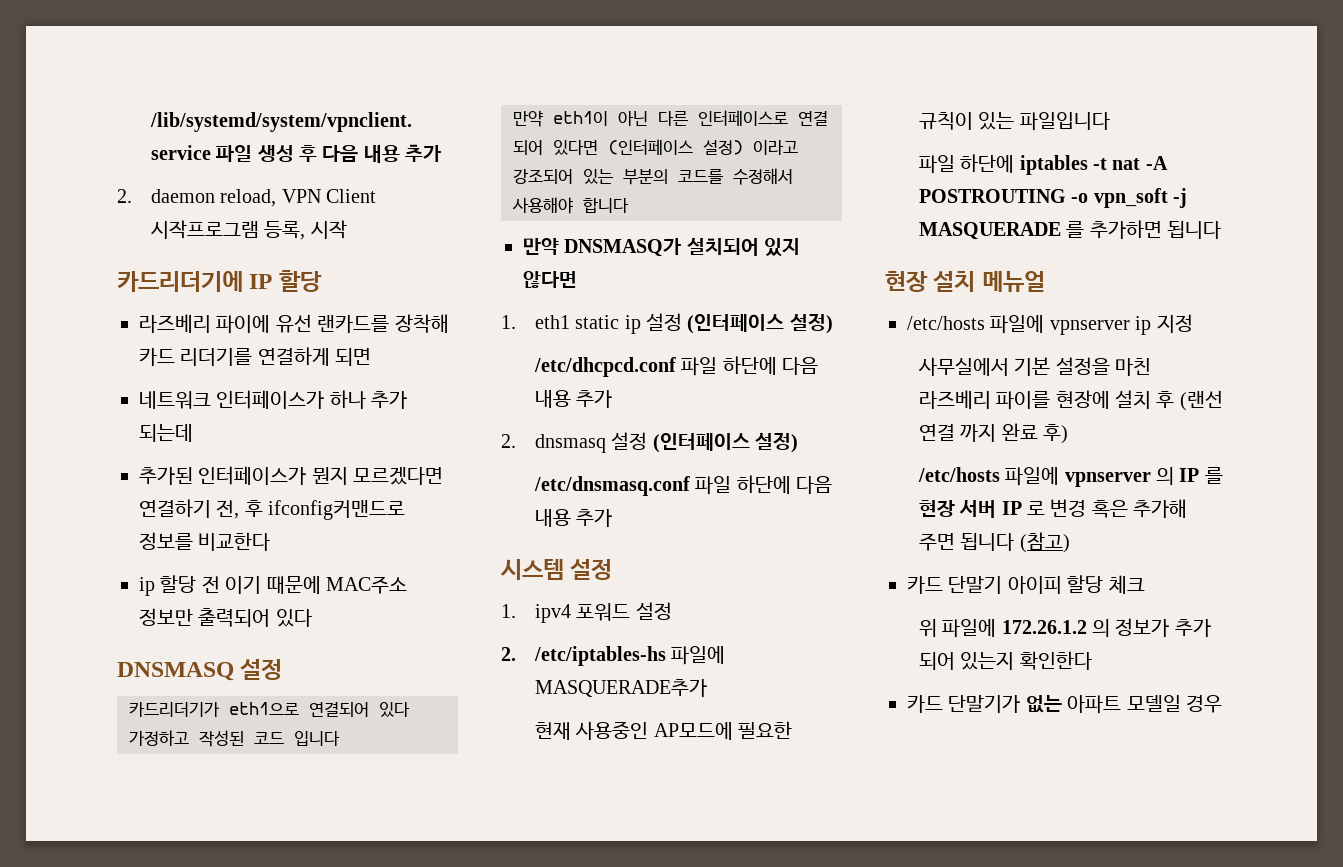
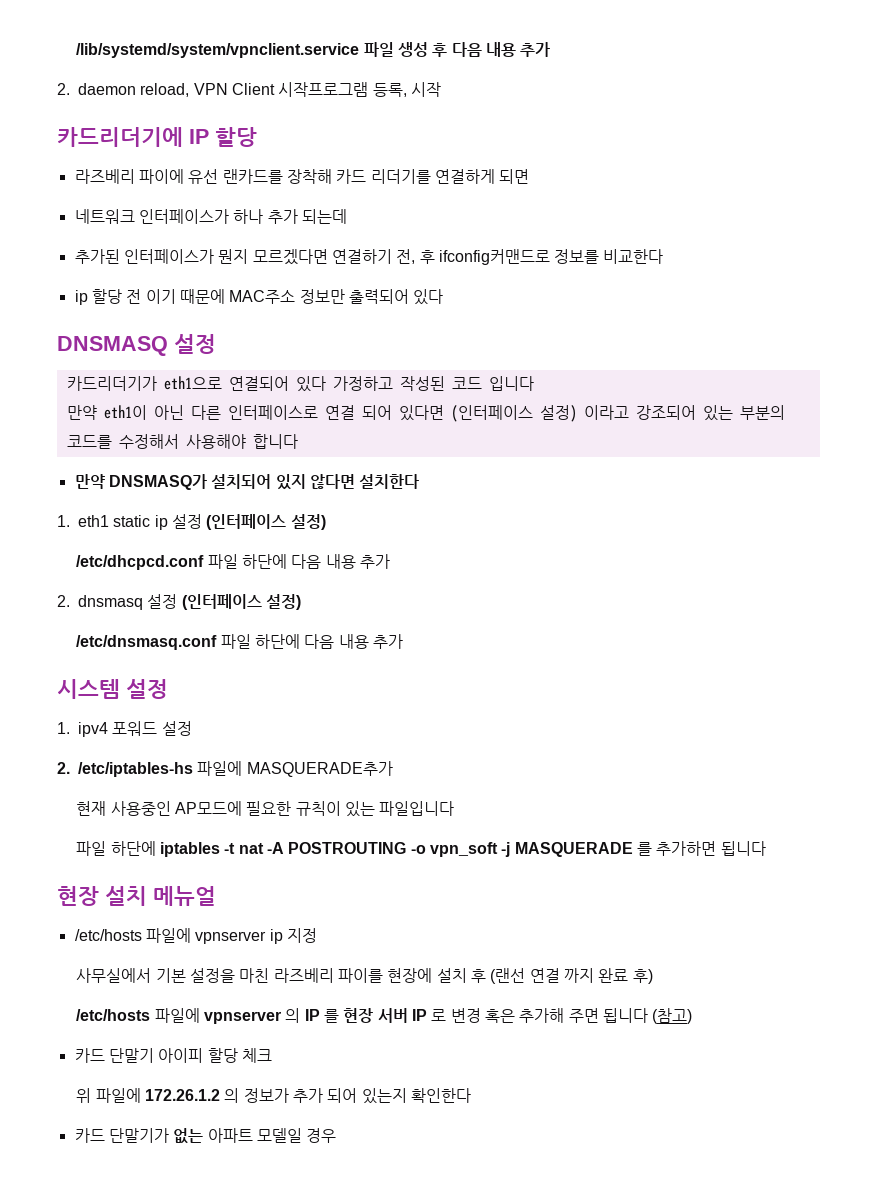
- 만약 DNSMASQ가 설치되어 있지 않다면
+ 만약 DNSMASQ가 설치되어 있지 않다면 설치한다

